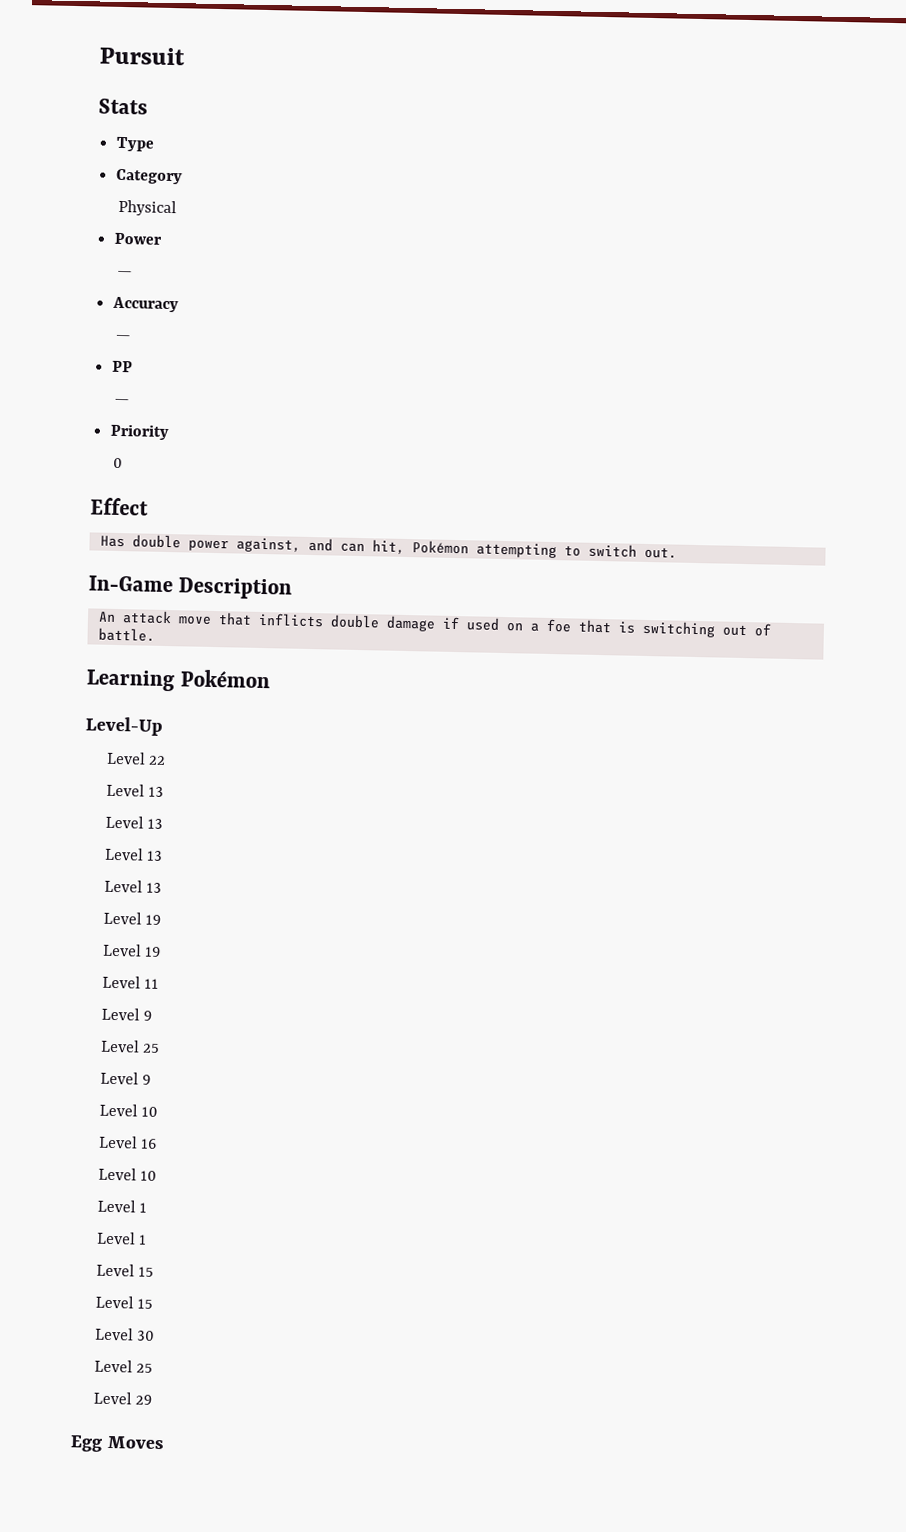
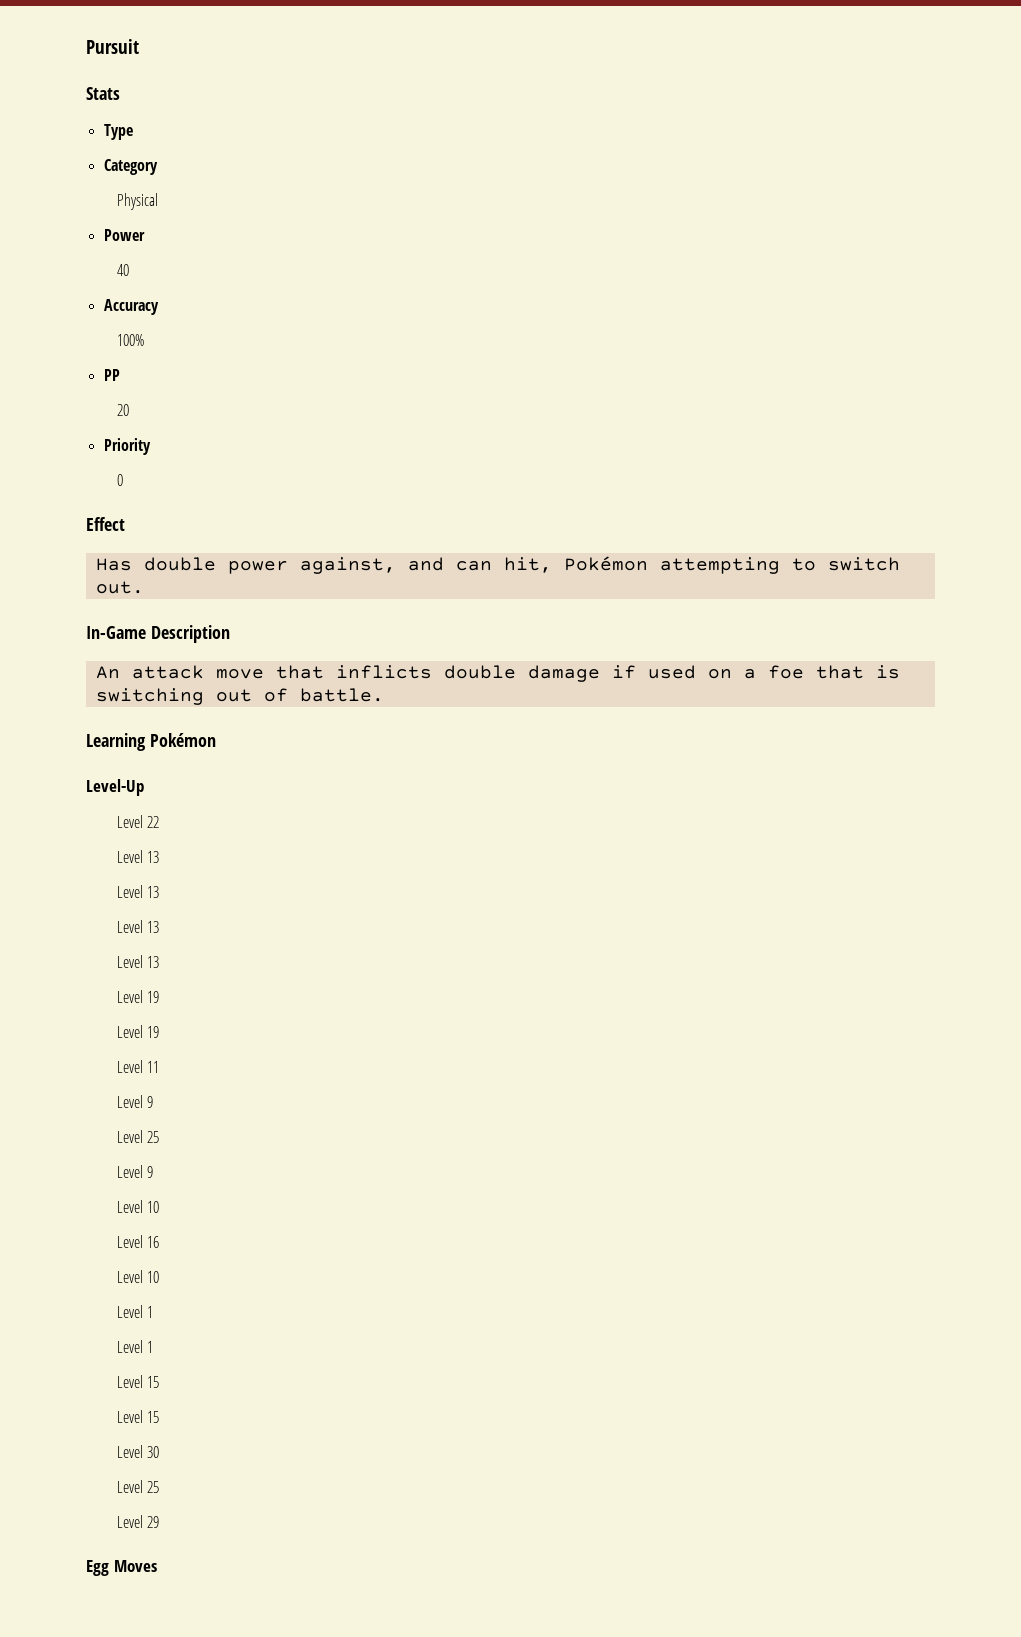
  Power
- —
+ 40
  Accuracy
- —
+ 100%
  PP
- —
+ 20

